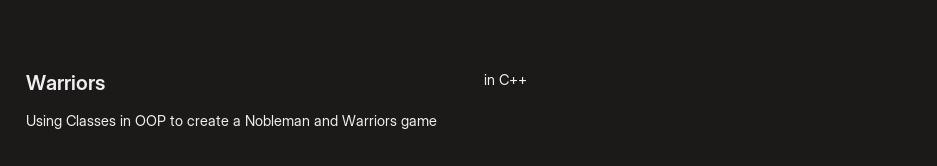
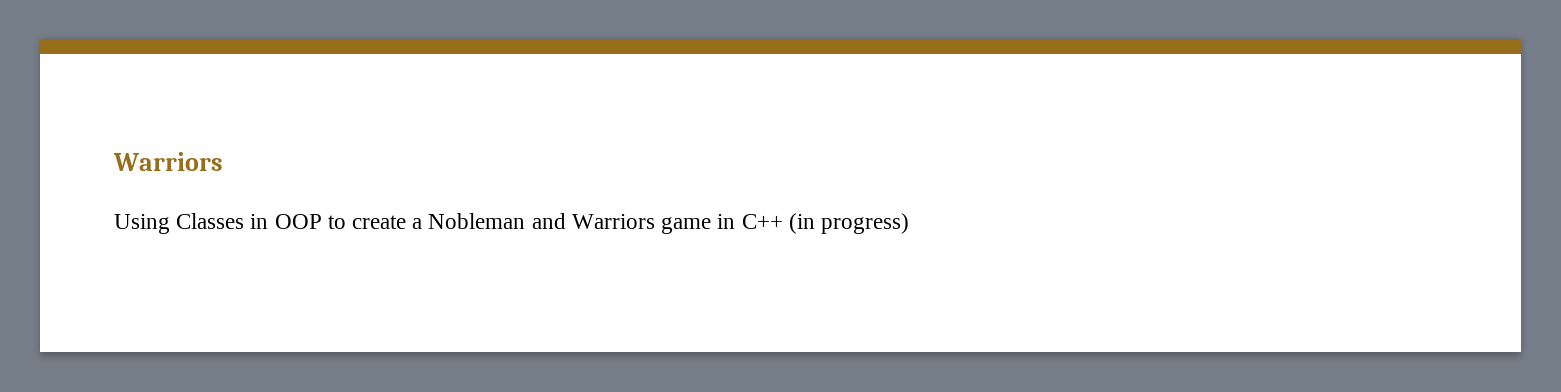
- Using Classes in OOP to create a Nobleman and Warriors game in C++
+ Using Classes in OOP to create a Nobleman and Warriors game in C++ (in progress)

